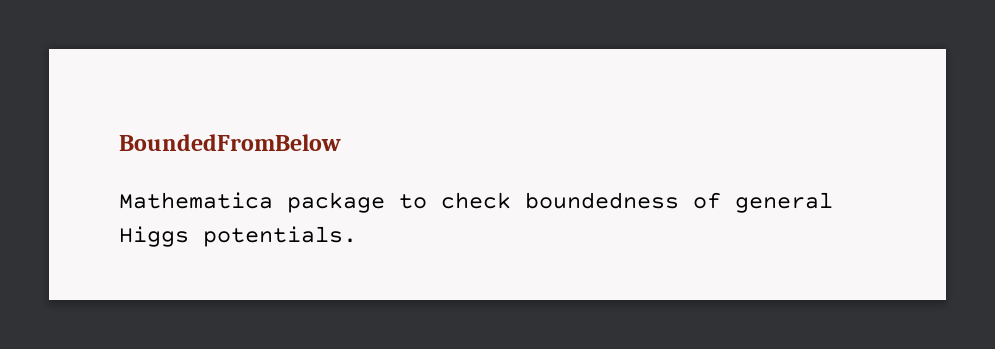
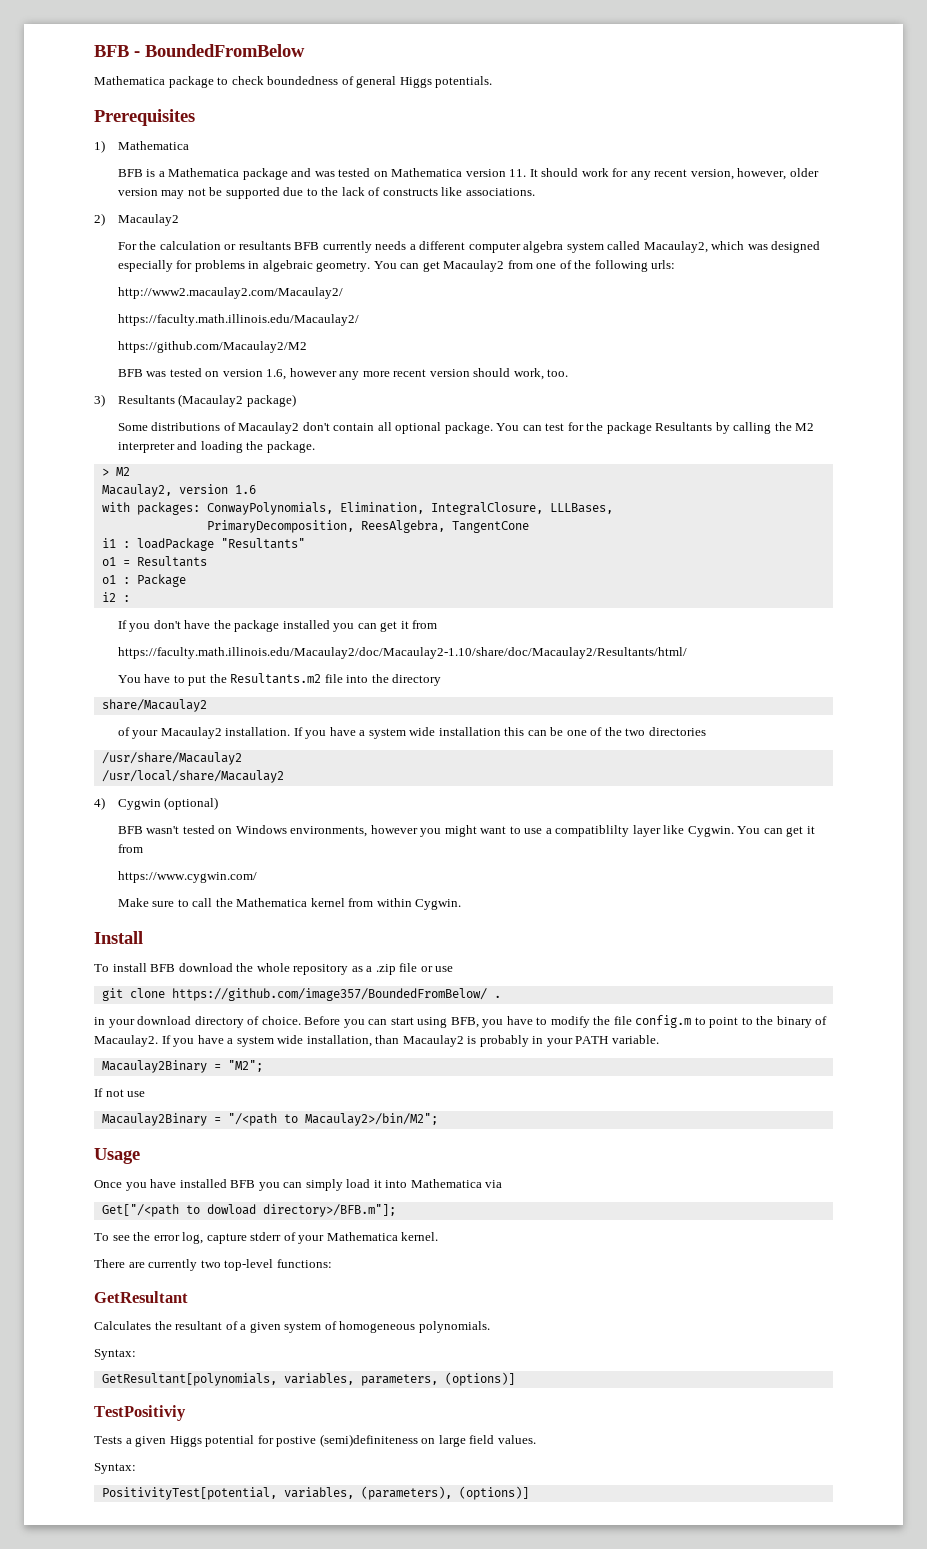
- BoundedFromBelow
+ BFB - BoundedFromBelow
+ Prerequisites
+ 1) Mathematica
+ BFB is a Mathematica package and was tested on Mathematica version 11. It should work for any recent version, however, older version may not be supported due to the lack of constructs like associations.
+ 2) Macaulay2
+ For the calculation or resultants BFB currently needs a different computer algebra system called Macaulay2, which was designed especially for problems in algebraic geometry. You can get Macaulay2 from one of the following urls:
+ http://www2.macaulay2.com/Macaulay2/
+ https://faculty.math.illinois.edu/Macaulay2/
+ https://github.com/Macaulay2/M2
+ BFB was tested on version 1.6, however any more recent version should work, too.
+ 3) Resultants (Macaulay2 package)
+ Some distributions of Macaulay2 don't contain all optional package. You can test for the package Resultants by calling the M2 interpreter and loading the package.
+ > M2
+ Macaulay2, version 1.6
+ with packages: ConwayPolynomials, Elimination, IntegralClosure, LLLBases,
+ PrimaryDecomposition, ReesAlgebra, TangentCone
+ i1 : loadPackage "Resultants"
+ o1 = Resultants
+ o1 : Package
+ i2 :
+ If you don't have the package installed you can get it from
+ https://faculty.math.illinois.edu/Macaulay2/doc/Macaulay2-1.10/share/doc/Macaulay2/Resultants/html/
+ You have to put the Resultants.m2 file into the directory
+ share/Macaulay2
+ of your Macaulay2 installation. If you have a system wide installation this can be one of the two directories
+ /usr/share/Macaulay2
+ /usr/local/share/Macaulay2
+ 4) Cygwin (optional)
+ BFB wasn't tested on Windows environments, however you might want to use a compatiblilty layer like Cygwin. You can get it from
+ https://www.cygwin.com/
+ Make sure to call the Mathematica kernel from within Cygwin.
+ Install
+ To install BFB download the whole repository as a .zip file or use
+ git clone https://github.com/image357/BoundedFromBelow/ .
+ in your download directory of choice. Before you can start using BFB, you have to modify the file config.m to point to the binary of Macaulay2. If you have a system wide installation, than Macaulay2 is probably in your PATH variable.
+ Macaulay2Binary = "M2";
+ If not use
+ Macaulay2Binary = "/<path to Macaulay2>/bin/M2";
+ Usage
+ Once you have installed BFB you can simply load it into Mathematica via
+ Get["/<path to dowload directory>/BFB.m"];
+ To see the error log, capture stderr of your Mathematica kernel.
+ There are currently two top-level functions:
+ GetResultant
+ Calculates the resultant of a given system of homogeneous polynomials.
+ Syntax:
+ GetResultant[polynomials, variables, parameters, (options)]
+ TestPositiviy
+ Tests a given Higgs potential for postive (semi)definiteness on large field values.
+ Syntax:
+ PositivityTest[potential, variables, (parameters), (options)]

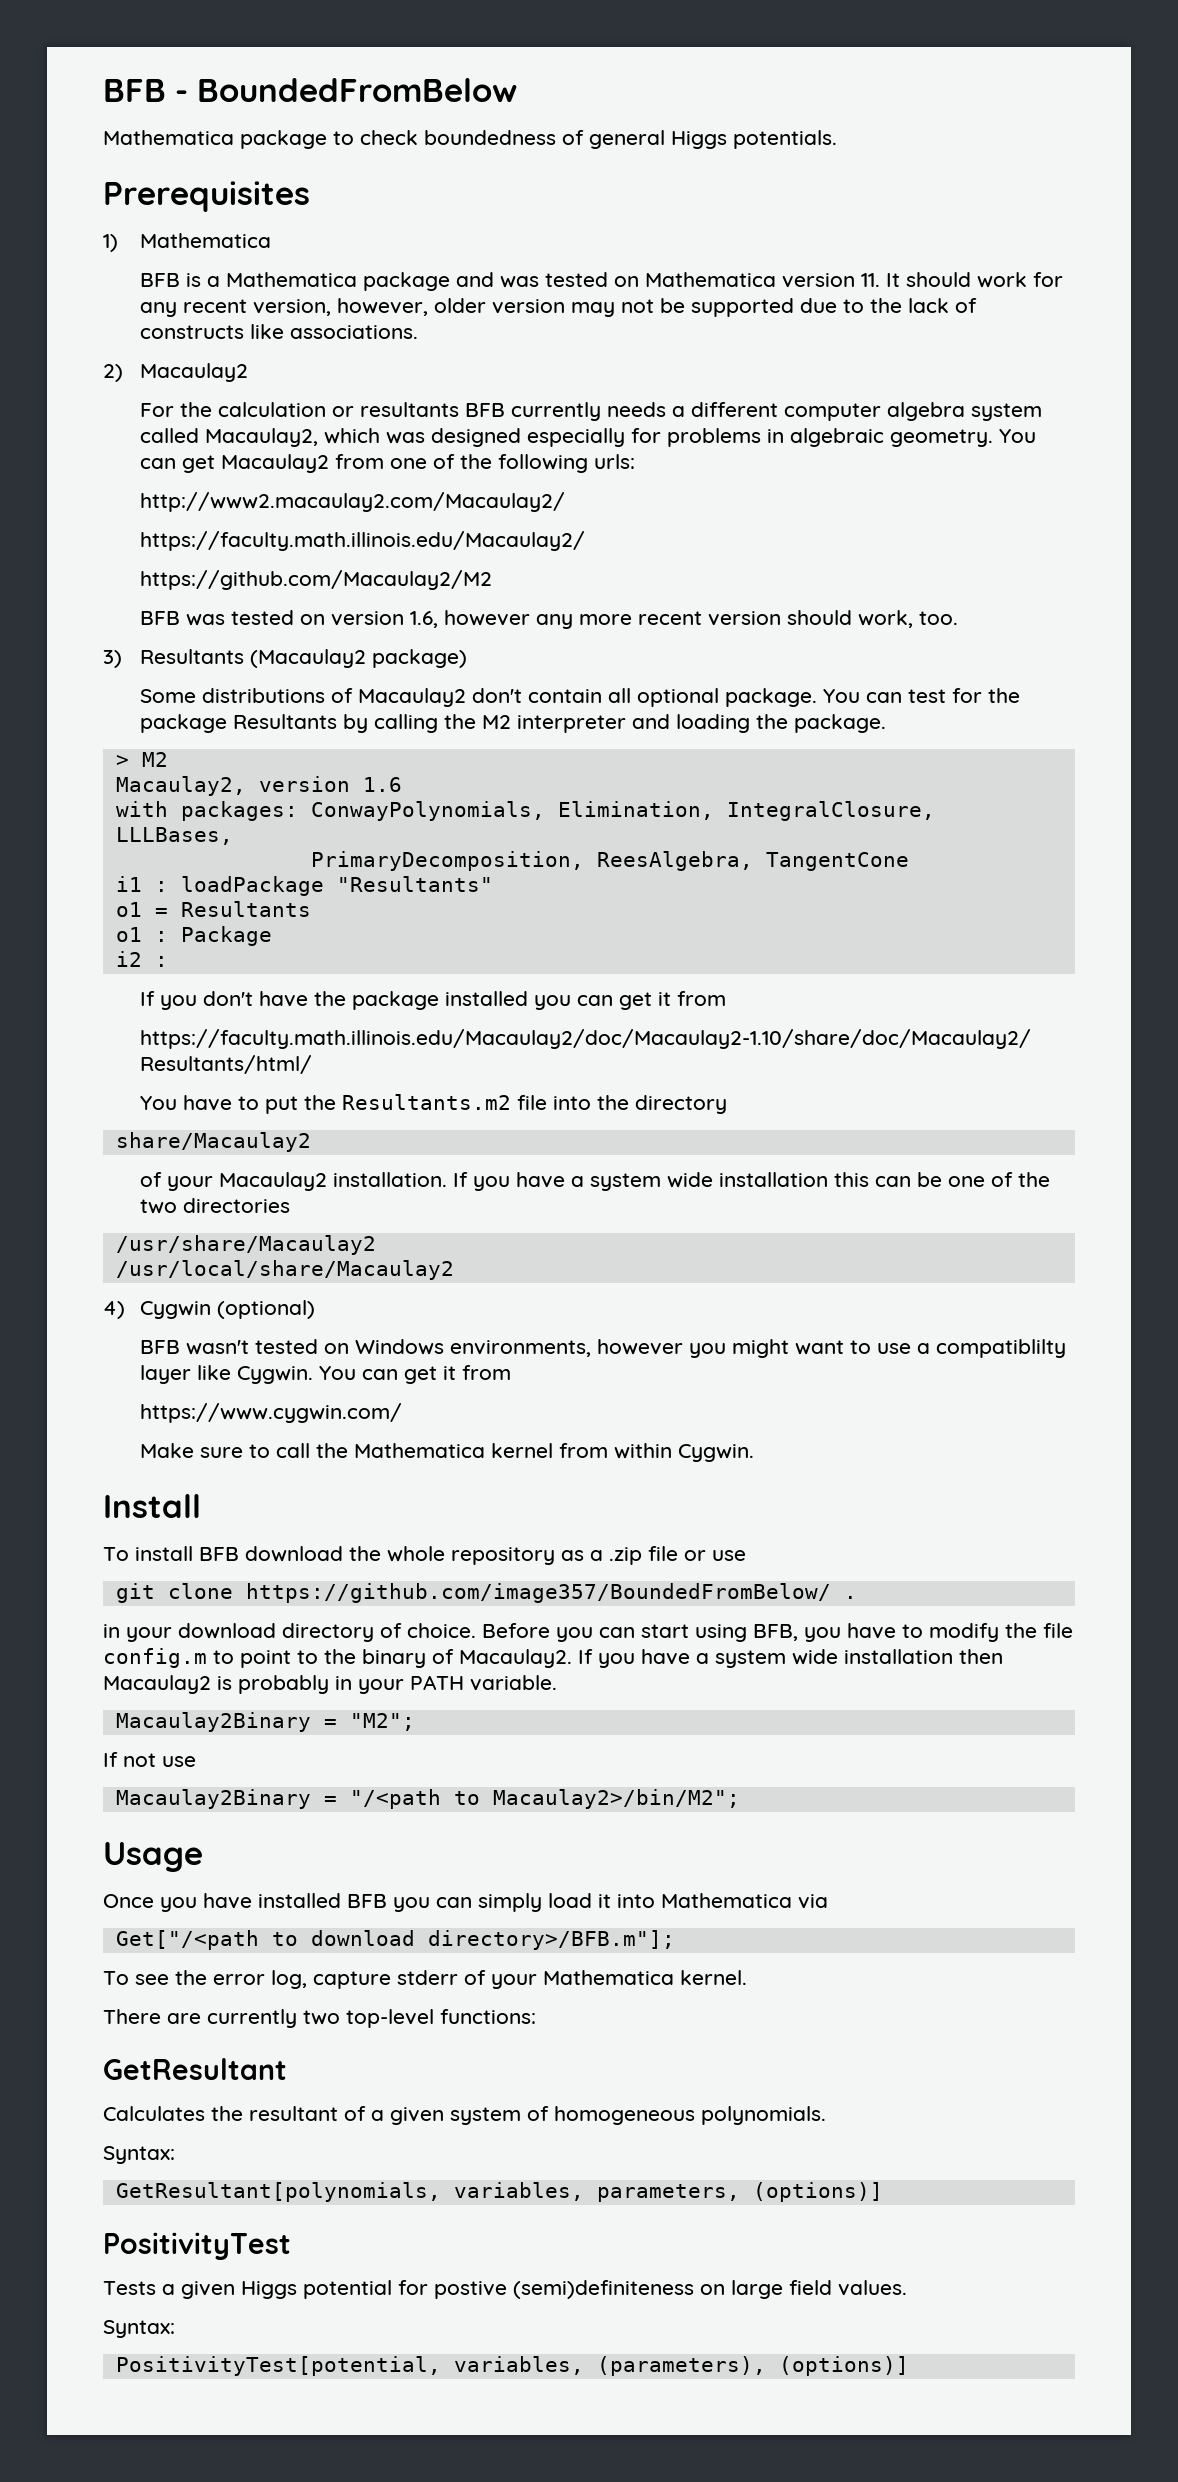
- If you have a system wide installation, than Macaulay2 is probably in your PATH variable.
+ If you have a system wide installation then Macaulay2 is probably in your PATH variable.
- Get["/<path to dowload directory>/BFB.m"];
+ Get["/<path to download directory>/BFB.m"];
- TestPositiviy
+ PositivityTest

